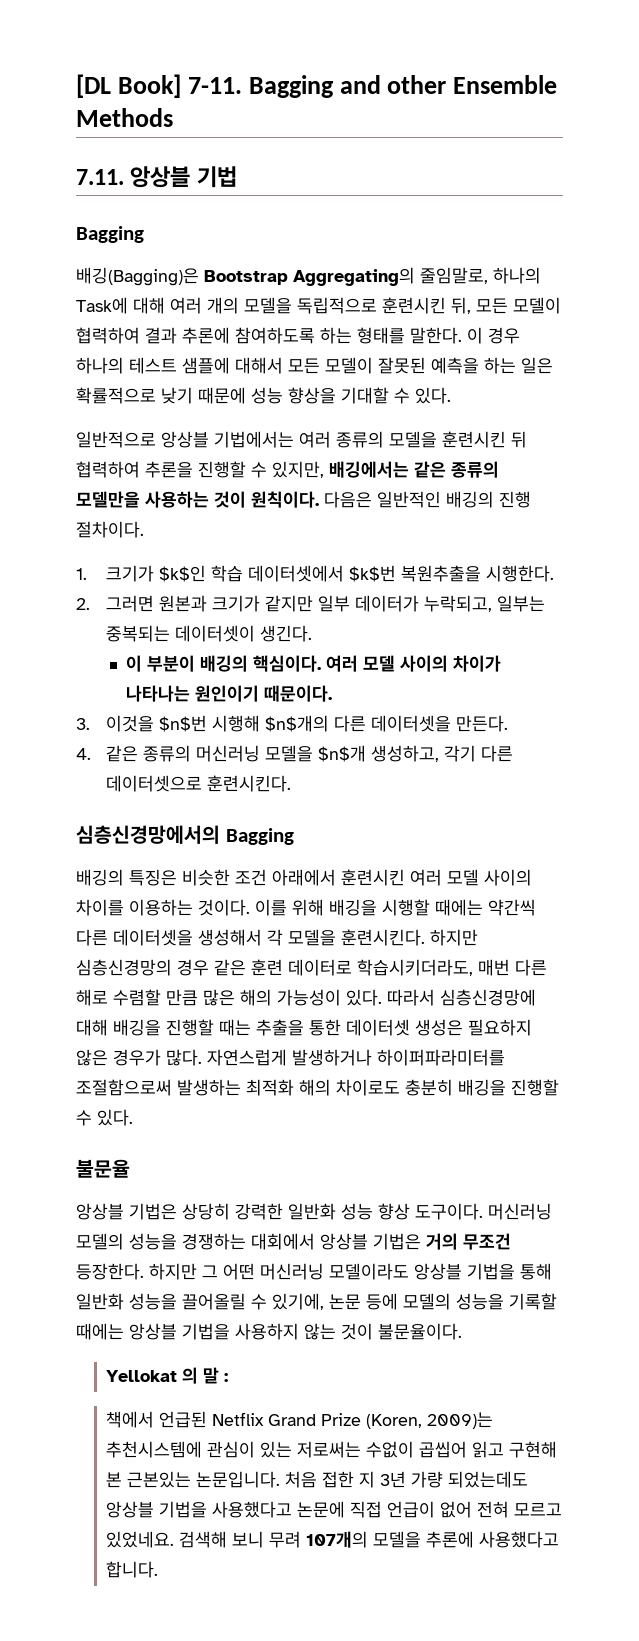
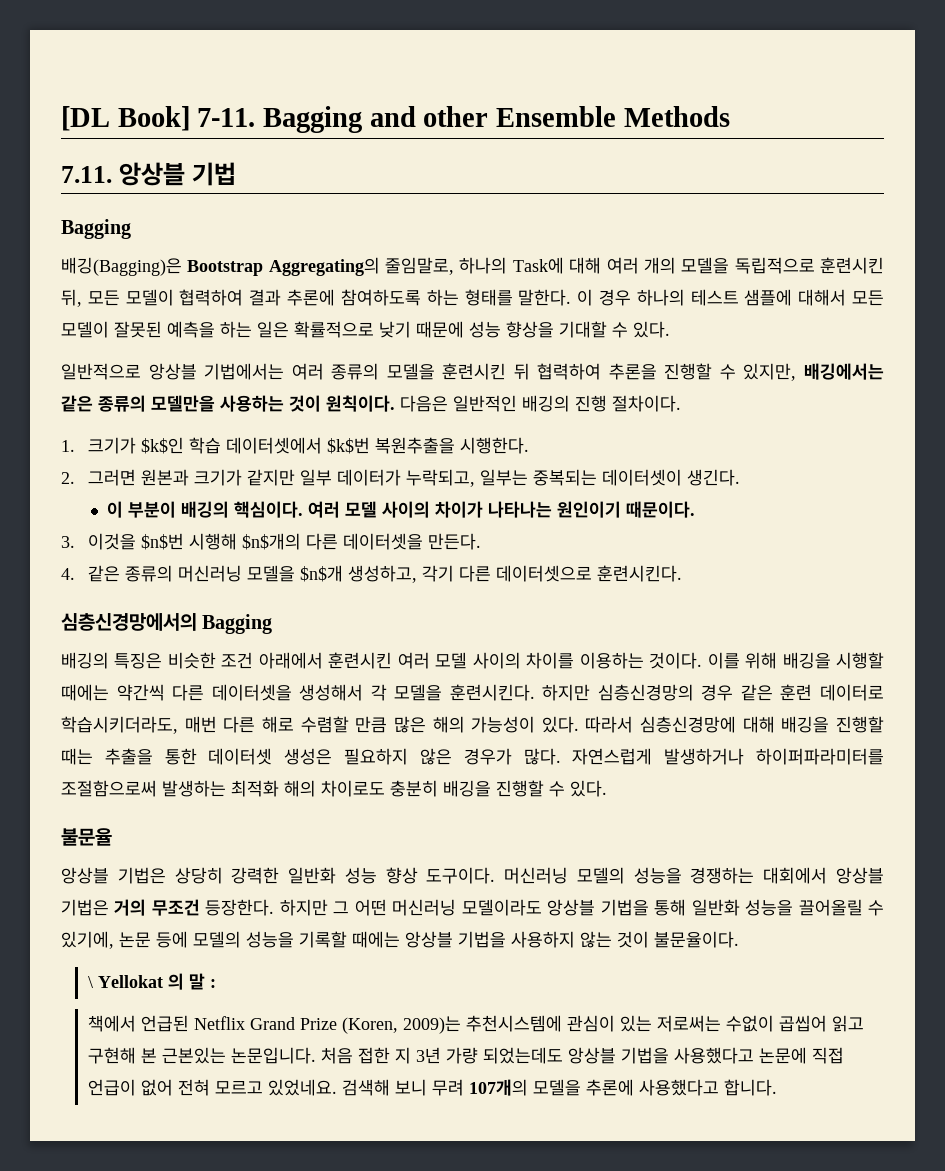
- Yellokat 의 말 :
+ \ Yellokat 의 말 :

